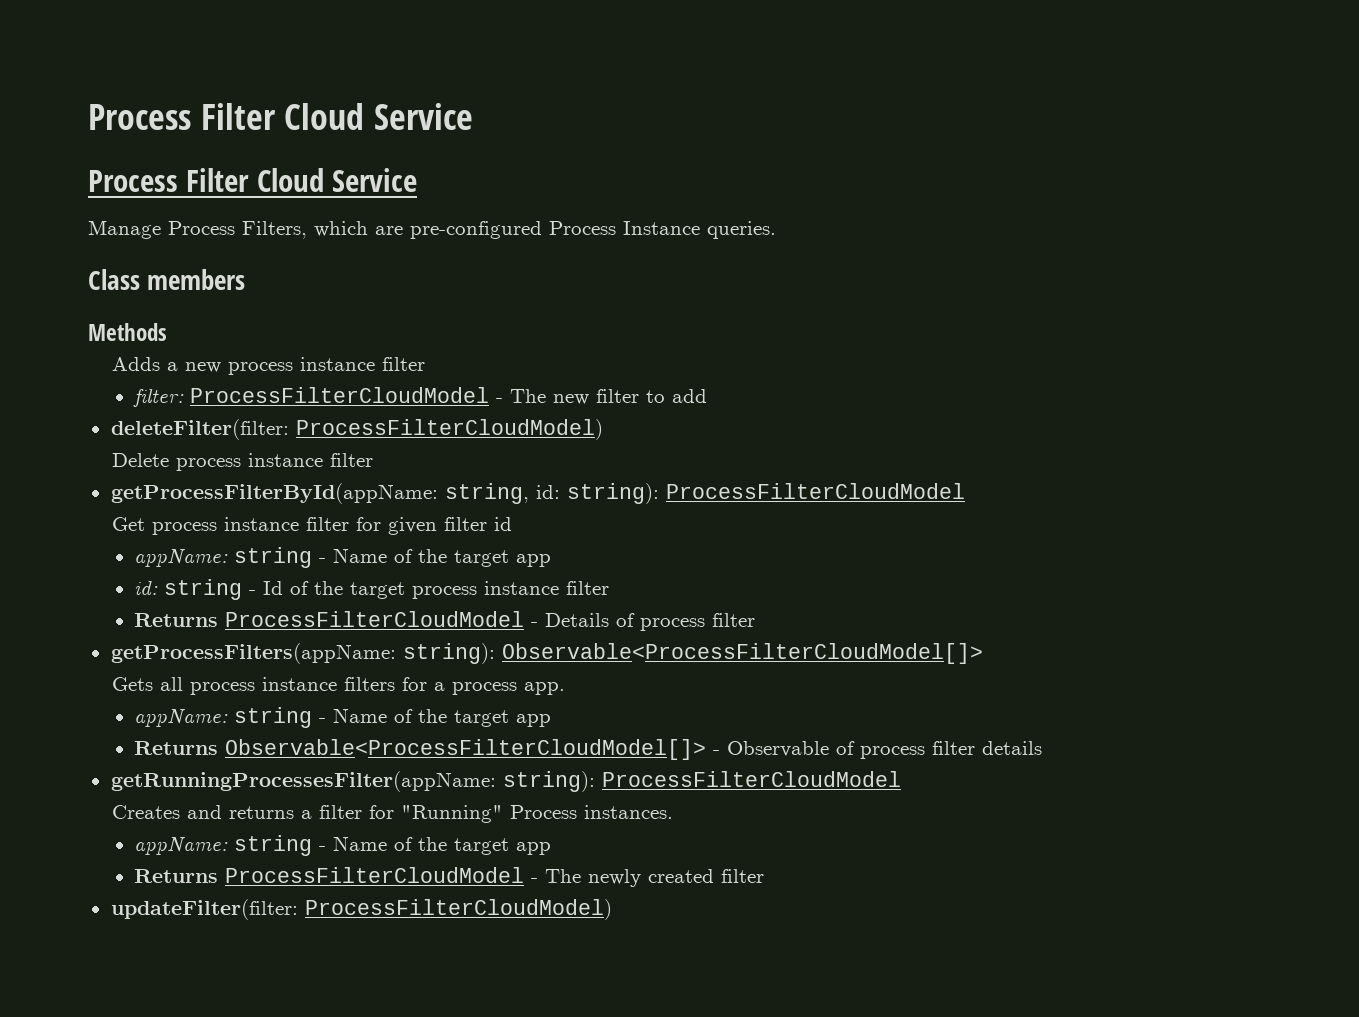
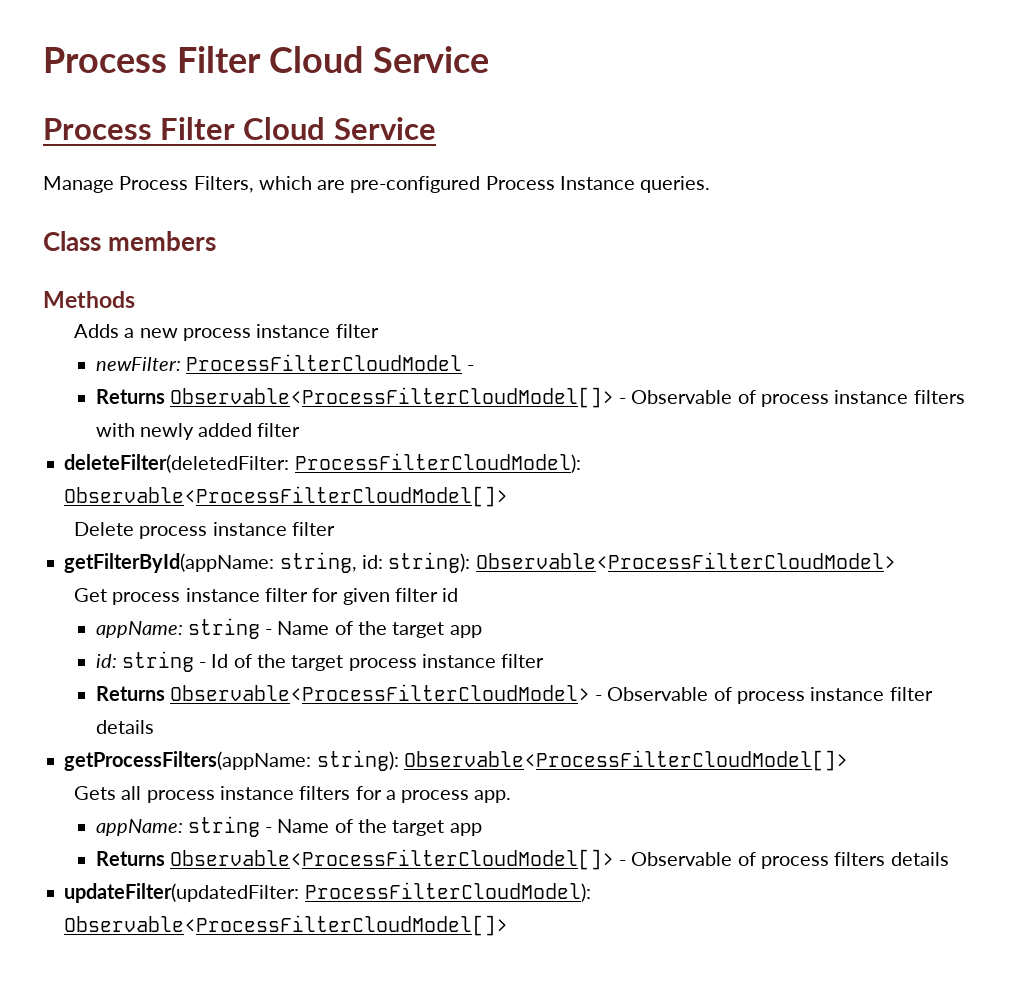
- filter: ProcessFilterCloudModel - The new filter to add
- deleteFilter(filter: ProcessFilterCloudModel)
+ newFilter: ProcessFilterCloudModel -
+ Returns Observable<ProcessFilterCloudModel[]> - Observable of process instance filters with newly added filter
+ deleteFilter(deletedFilter: ProcessFilterCloudModel): Observable<ProcessFilterCloudModel[]>
- getProcessFilterById(appName: string, id: string): ProcessFilterCloudModel
+ getFilterById(appName: string, id: string): Observable<ProcessFilterCloudModel>
- Returns ProcessFilterCloudModel - Details of process filter
+ Returns Observable<ProcessFilterCloudModel> - Observable of process instance filter details
- Returns Observable<ProcessFilterCloudModel[]> - Observable of process filter details
- getRunningProcessesFilter(appName: string): ProcessFilterCloudModel
- Creates and returns a filter for "Running" Process instances.
- appName: string - Name of the target app
- Returns ProcessFilterCloudModel - The newly created filter
- updateFilter(filter: ProcessFilterCloudModel)
+ Returns Observable<ProcessFilterCloudModel[]> - Observable of process filters details
+ updateFilter(updatedFilter: ProcessFilterCloudModel): Observable<ProcessFilterCloudModel[]>

